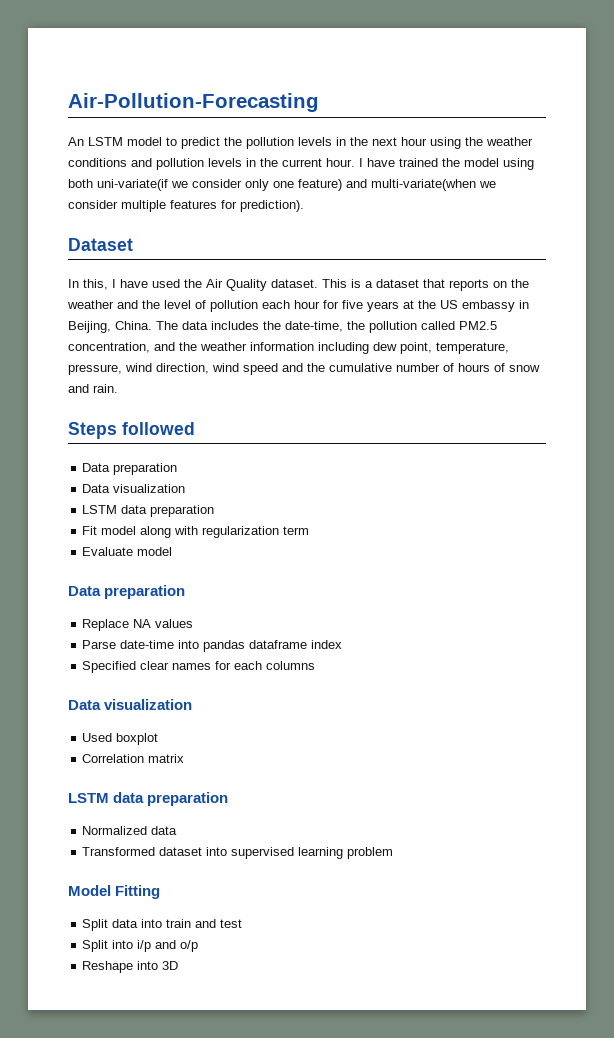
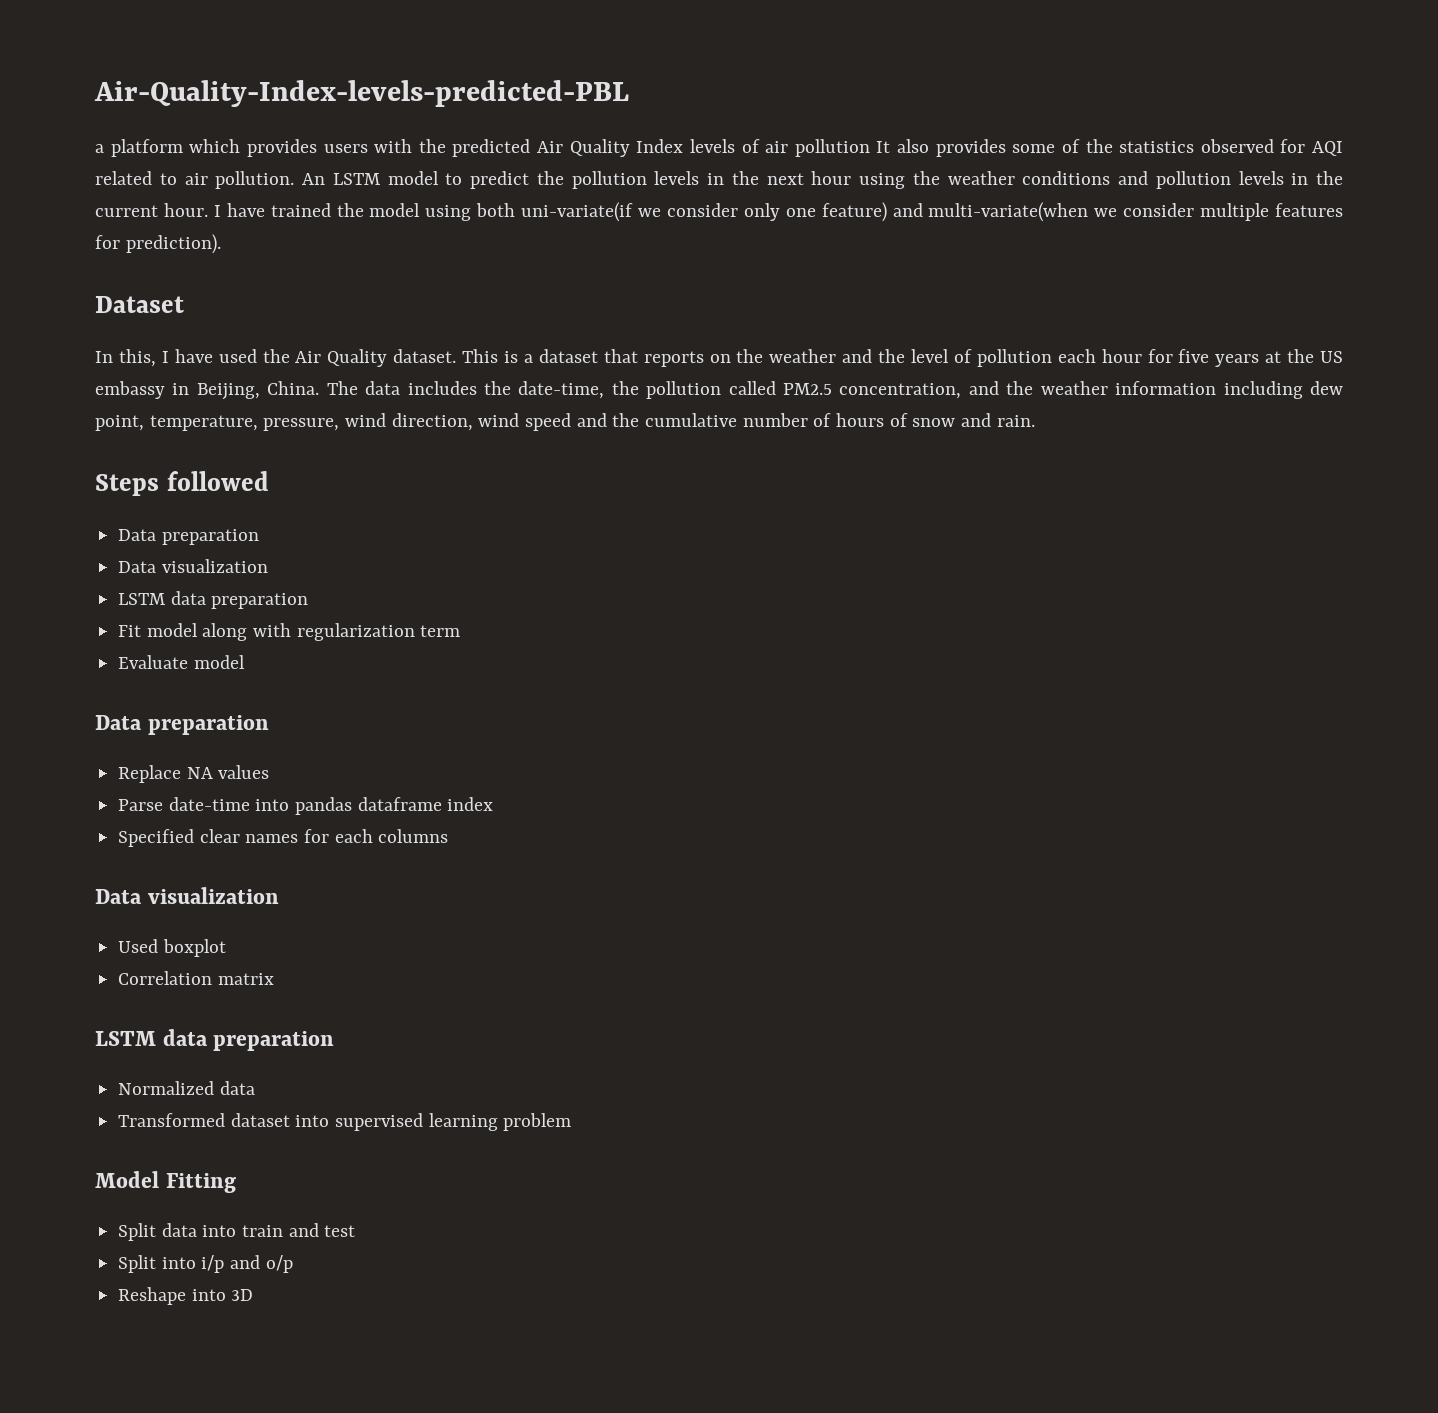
- Air-Pollution-Forecasting
- An LSTM model to predict the pollution levels in the next hour using the weather conditions and pollution levels in the current hour.
+ Air-Quality-Index-levels-predicted-PBL
+ a platform which provides users with the predicted Air Quality Index levels of air pollution It also provides some of the statistics observed for AQI related to air pollution. An LSTM model to predict the pollution levels in the next hour using the weather conditions and pollution levels in the current hour.

